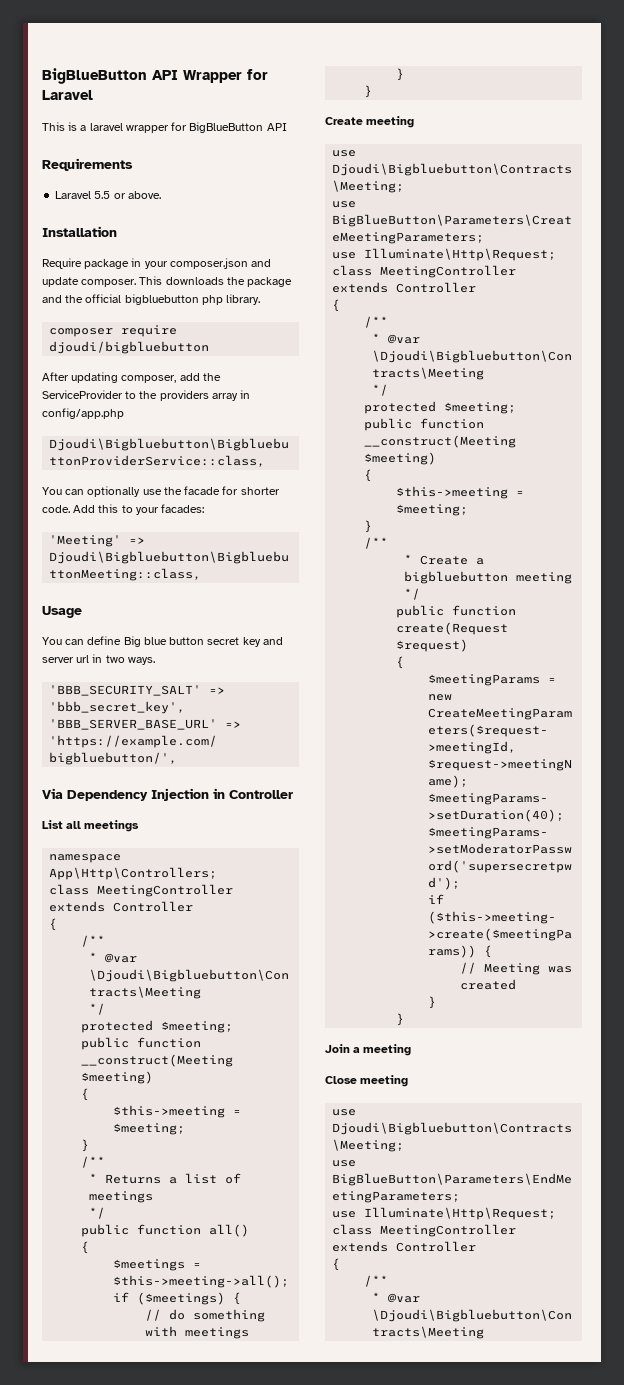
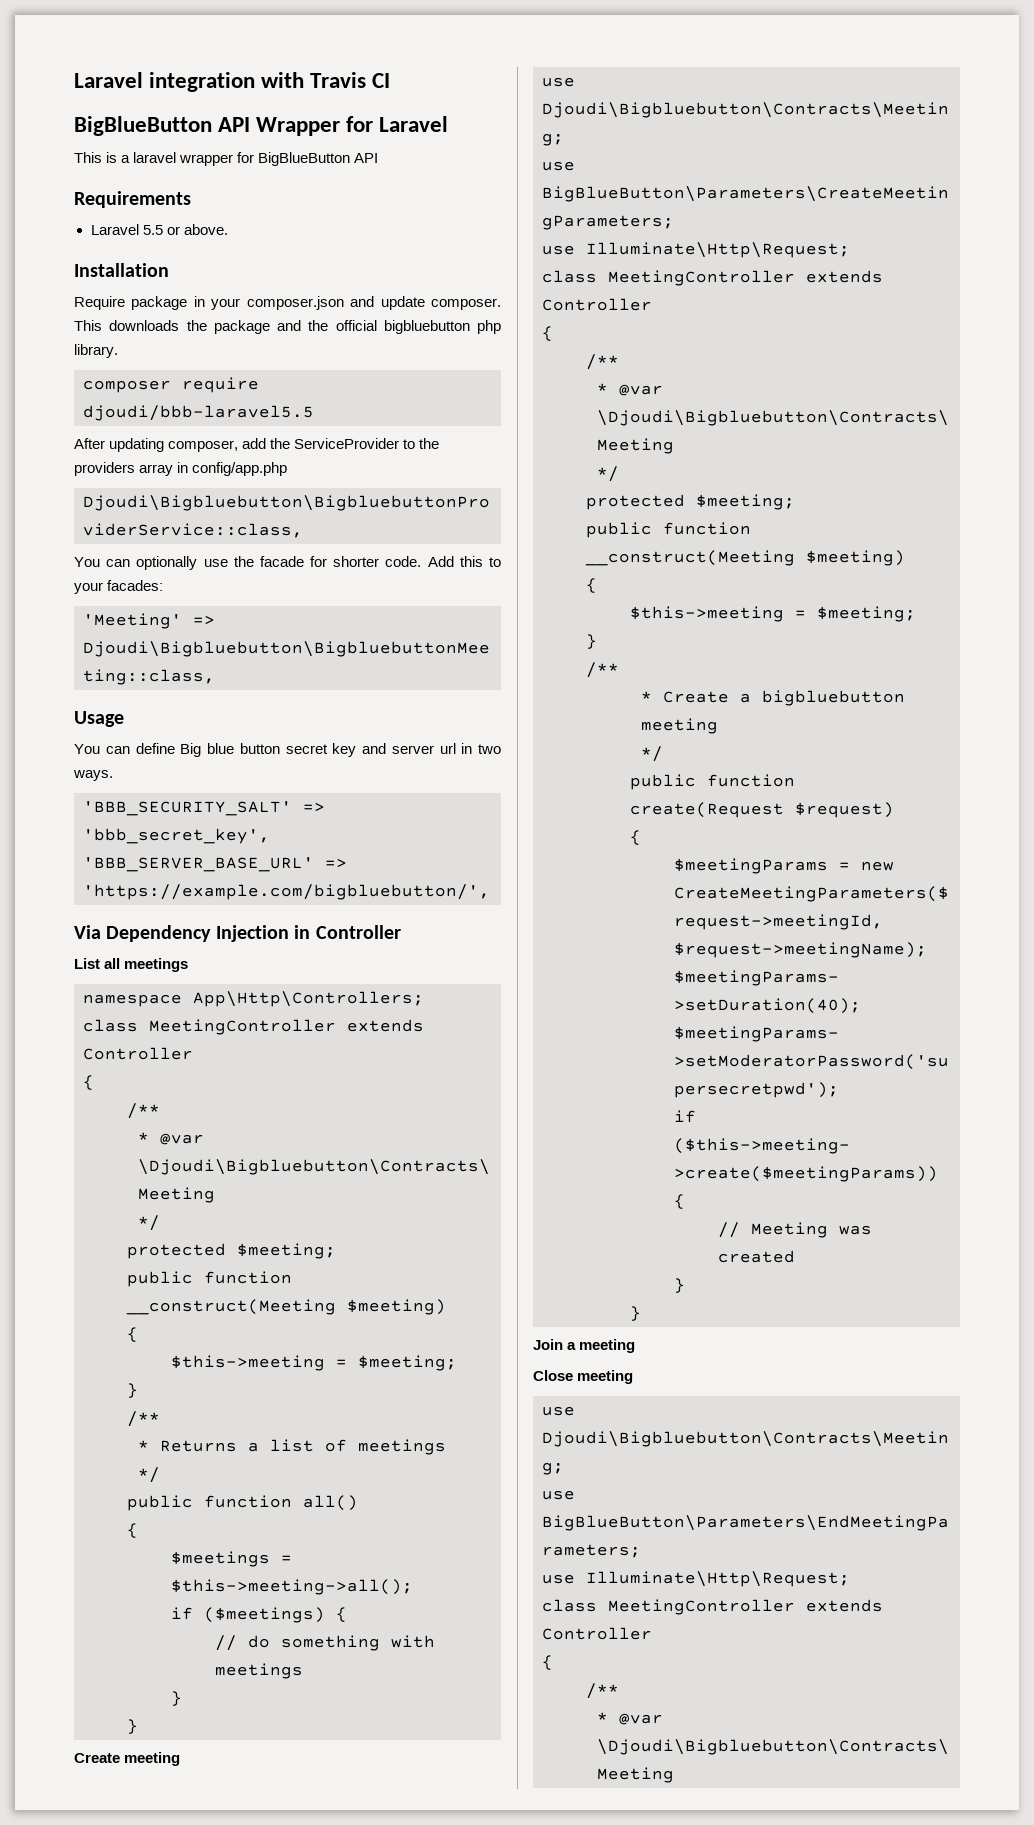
+ Laravel integration with Travis CI
- composer require djoudi/bigbluebutton
+ composer require djoudi/bbb-laravel5.5

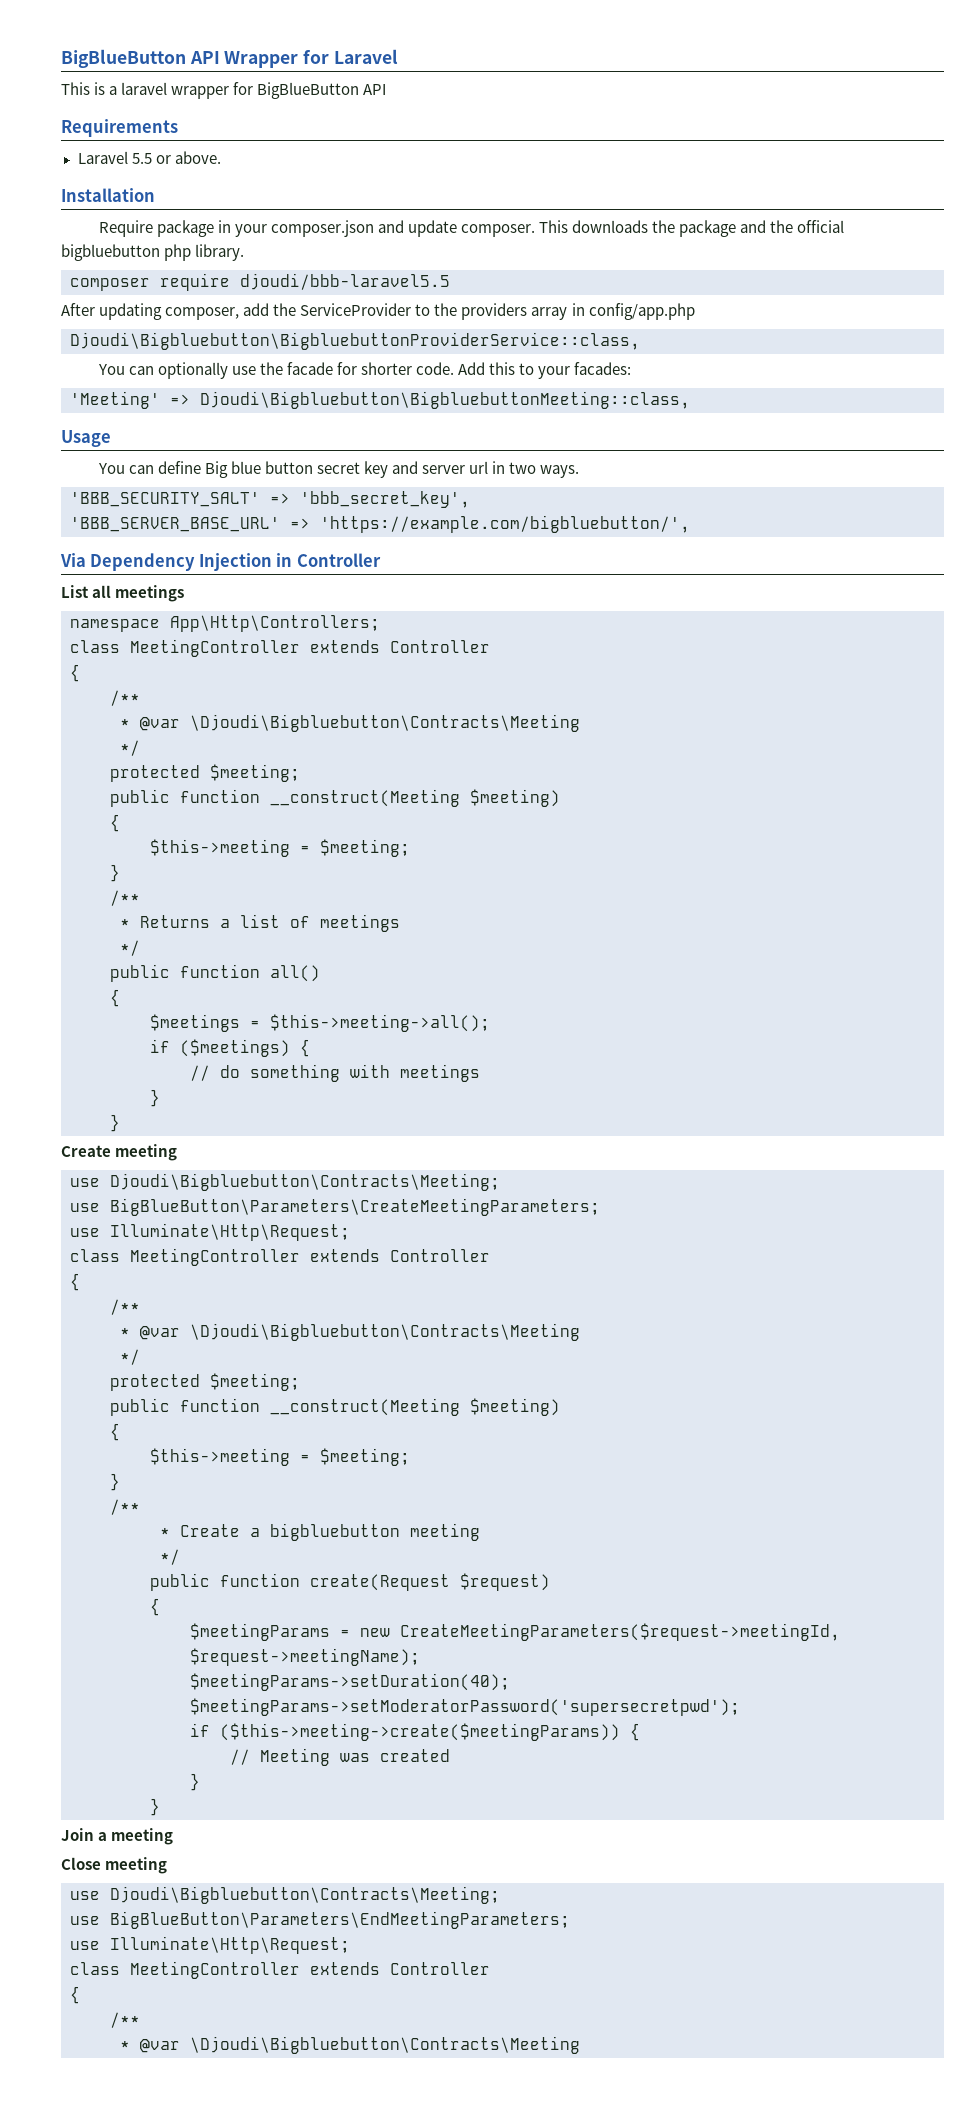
- Laravel integration with Travis CI

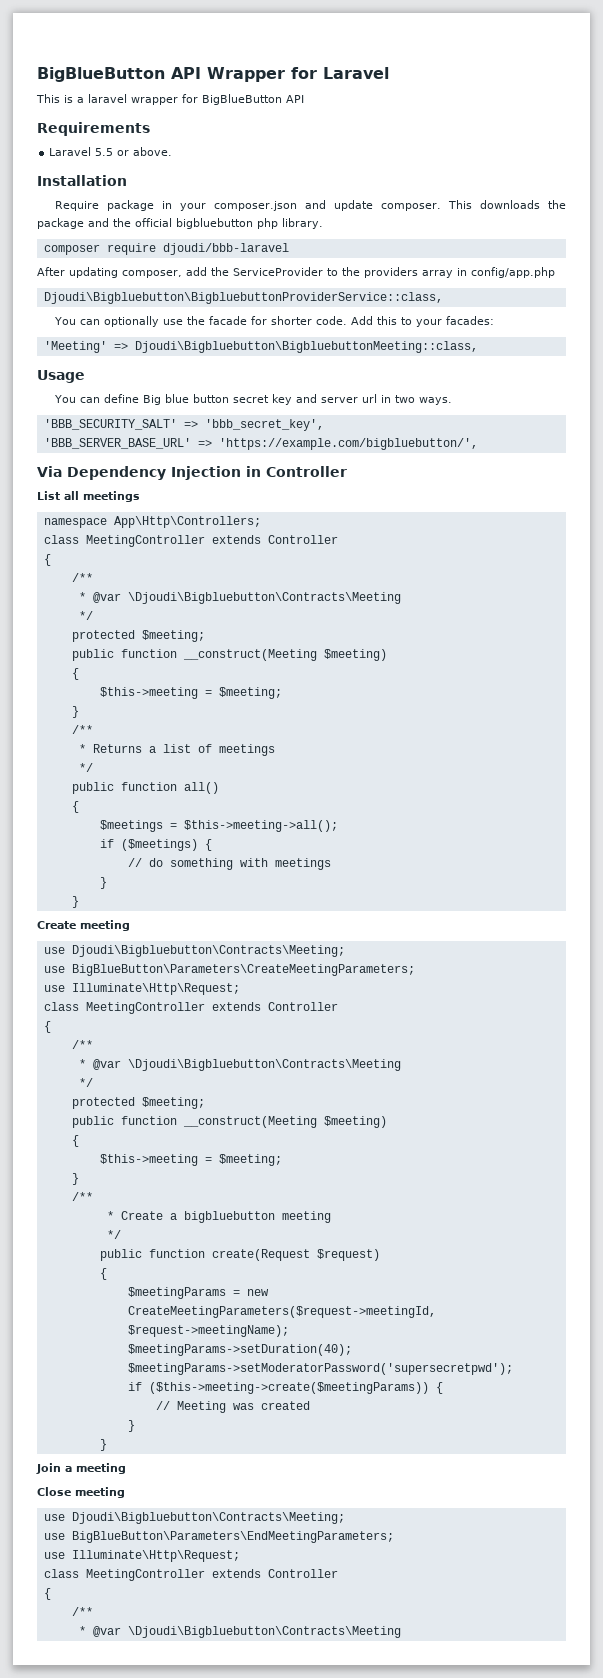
- composer require djoudi/bbb-laravel5.5
+ composer require djoudi/bbb-laravel

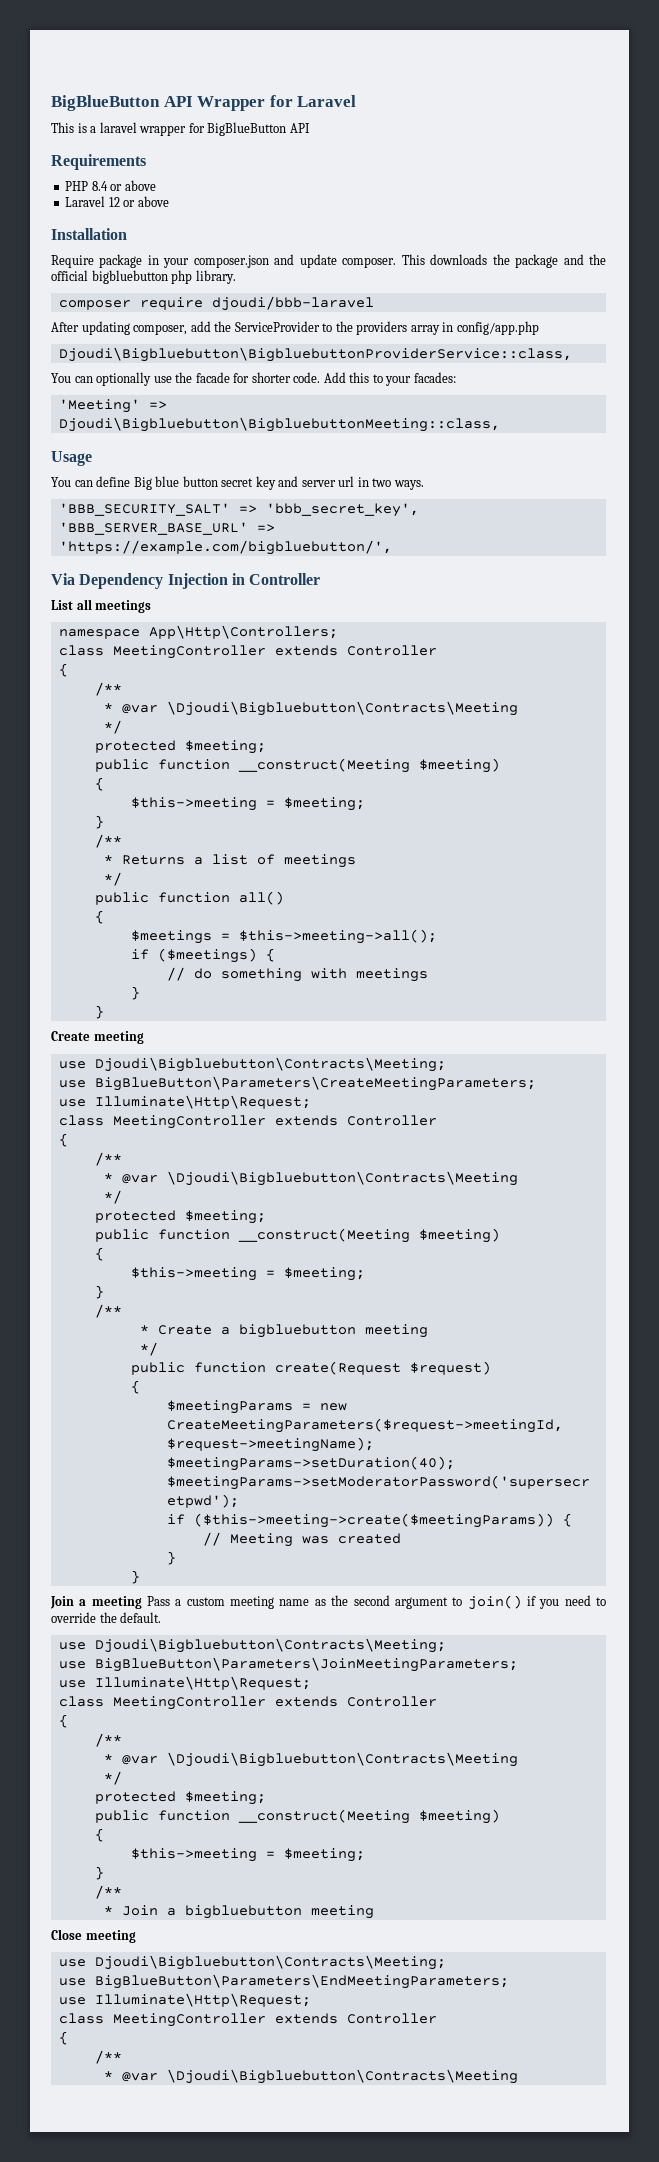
- Laravel 5.5 or above.
+ PHP 8.4 or above
+ Laravel 12 or above
- Join a meeting
+ Join a meeting Pass a custom meeting name as the second argument to join() if you need to override the default.
+ use Djoudi\Bigbluebutton\Contracts\Meeting;
+ use BigBlueButton\Parameters\JoinMeetingParameters;
+ use Illuminate\Http\Request;
+ class MeetingController extends Controller
+ {
+ /**
+ * @var \Djoudi\Bigbluebutton\Contracts\Meeting
+ */
+ protected $meeting;
+ public function __construct(Meeting $meeting)
+ {
+ $this->meeting = $meeting;
+ }
+ /**
+ * Join a bigbluebutton meeting

